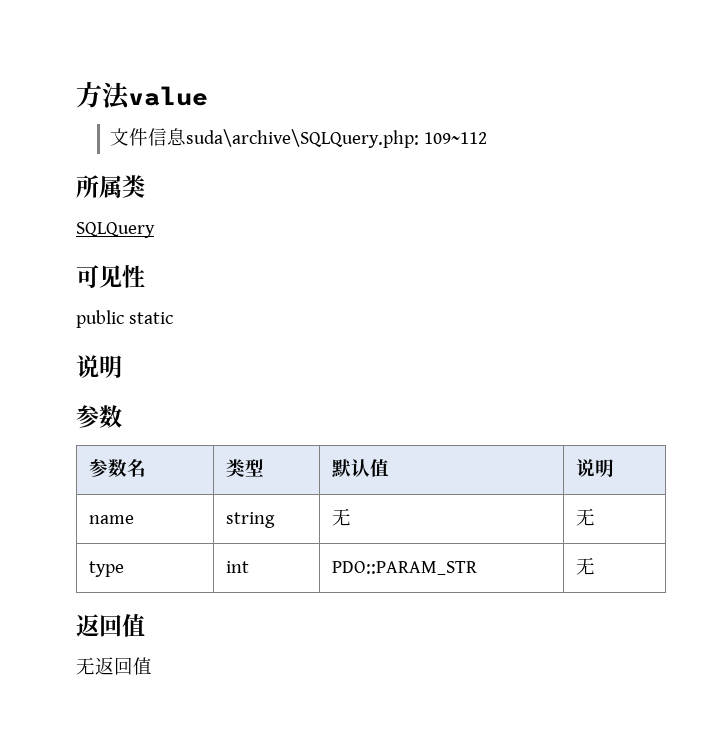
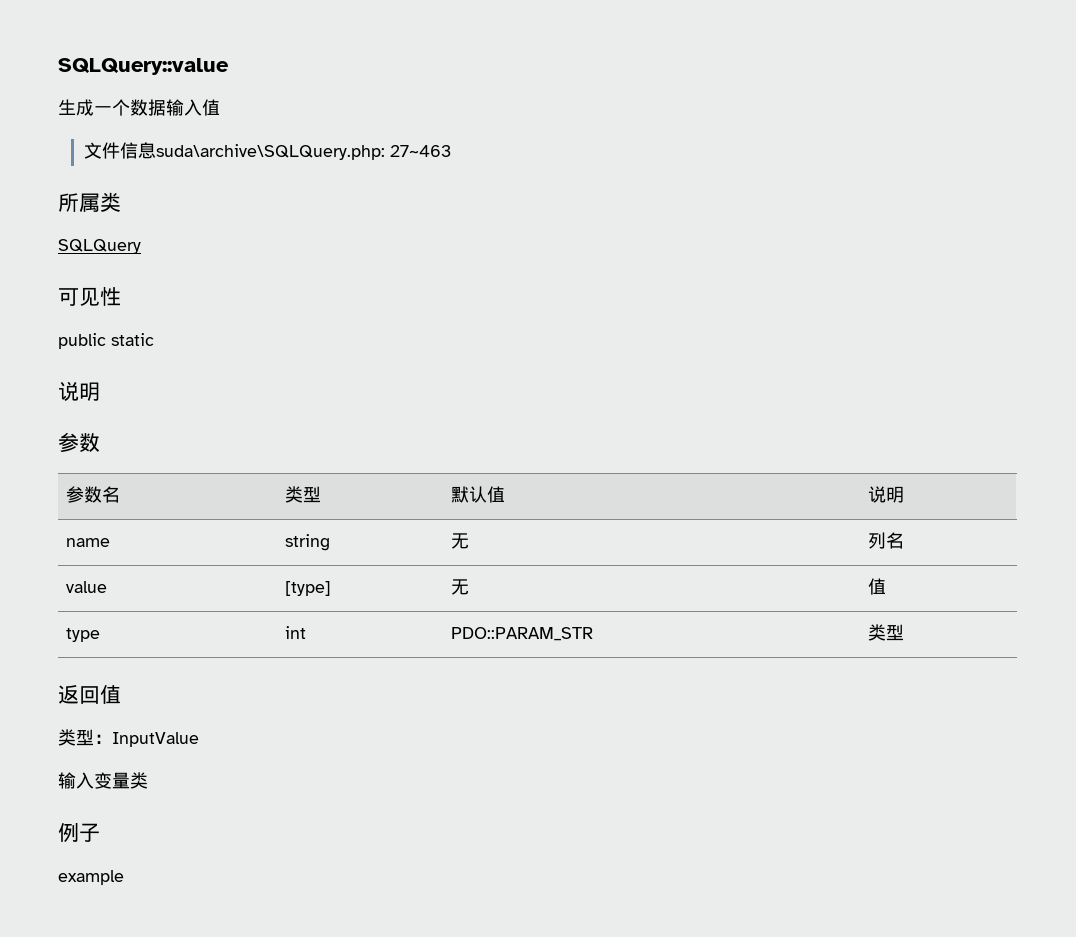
- 方法value
+ SQLQuery::value
+ 生成一个数据输入值
- 文件信息suda\archive\SQLQuery.php: 109~112
+ 文件信息suda\archive\SQLQuery.php: 27~463
- name | string | 无 | 无
+ name | string | 无 | 列名
+ value | [type] | 无 | 值
- type | int | PDO::PARAM_STR | 无
+ type | int | PDO::PARAM_STR | 类型
- 无返回值
+ 类型：InputValue
+ 输入变量类
+ 例子
+ example

